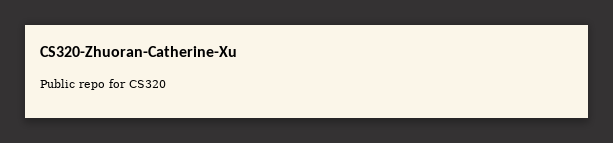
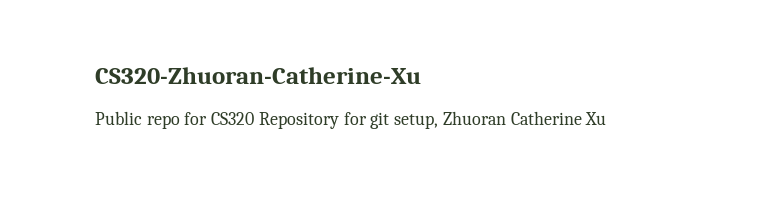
- Public repo for CS320
+ Public repo for CS320 Repository for git setup, Zhuoran Catherine Xu

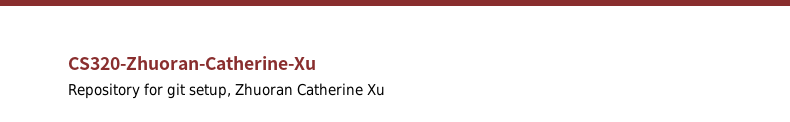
- Public repo for CS320 Repository for git setup, Zhuoran Catherine Xu
+ Repository for git setup, Zhuoran Catherine Xu

